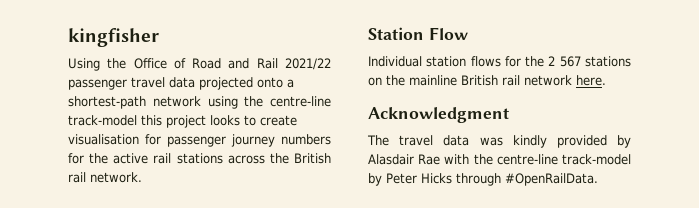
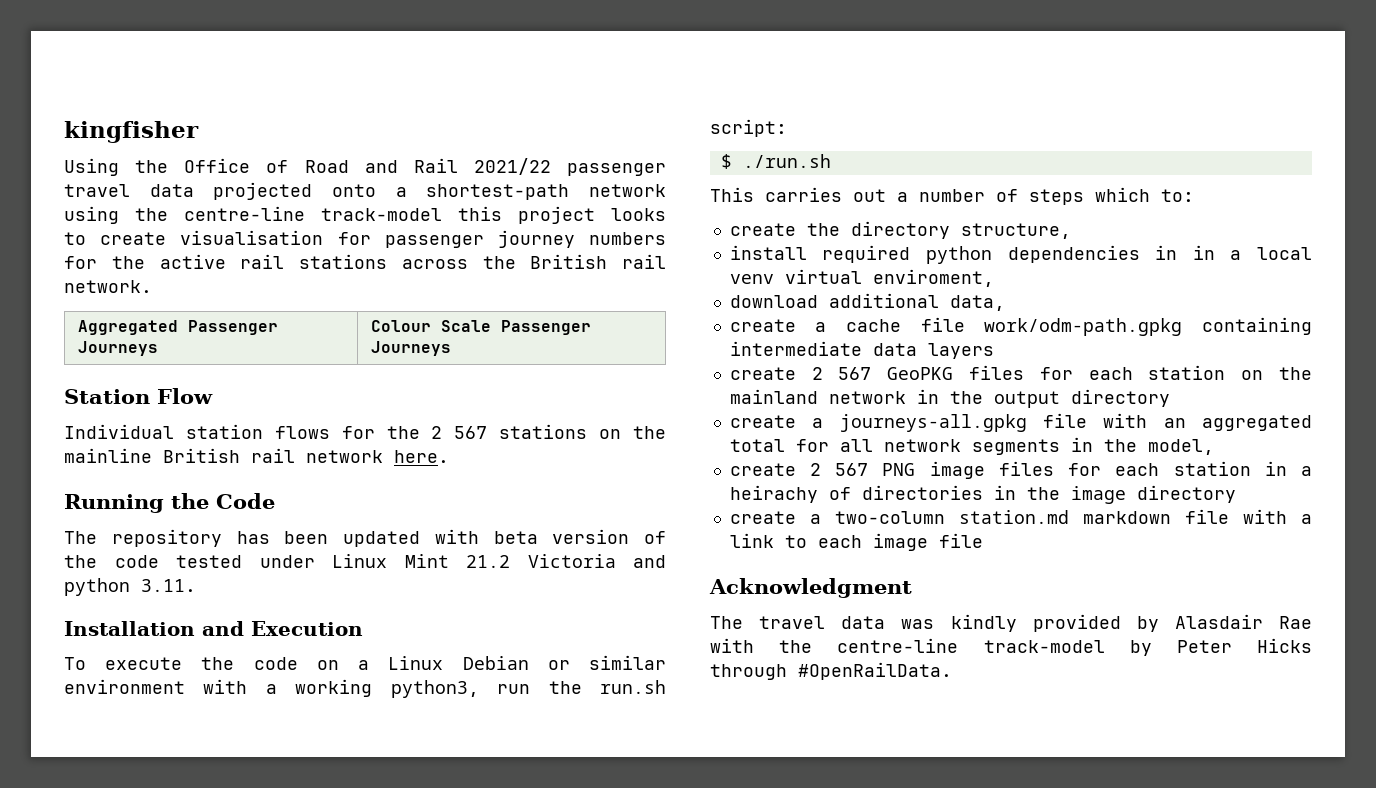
+ Aggregated Passenger Journeys | Colour Scale Passenger Journeys
+ Running the Code
+ The repository has been updated with beta version of the code tested under Linux Mint 21.2 Victoria and python 3.11.
+ Installation and Execution
+ To execute the code on a Linux Debian or similar environment with a working python3, run the run.sh script:
+ $ ./run.sh
+ This carries out a number of steps which to:
+ create the directory structure,
+ install required python dependencies in in a local venv virtual enviroment,
+ download additional data,
+ create a cache file work/odm-path.gpkg containing intermediate data layers
+ create 2 567 GeoPKG files for each station on the mainland network in the output directory
+ create a journeys-all.gpkg file with an aggregated total for all network segments in the model,
+ create 2 567 PNG image files for each station in a heirachy of directories in the image directory
+ create a two-column station.md markdown file with a link to each image file

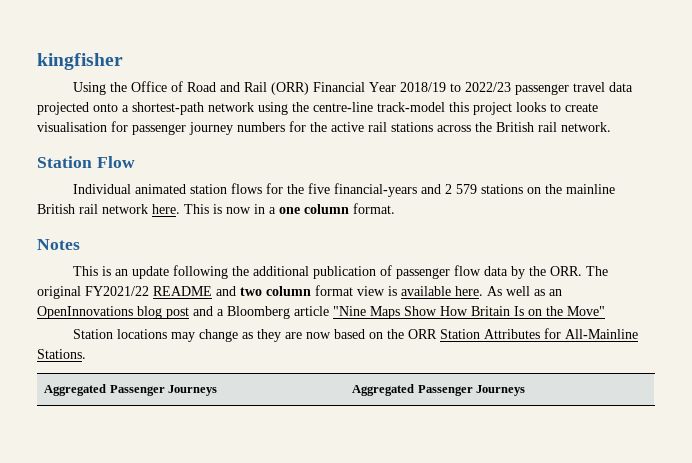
- Using the Office of Road and Rail 2021/22 passenger travel data projected onto a shortest-path network using the centre-line track-model this project looks to create visualisation for passenger journey numbers for the active rail stations across the British rail network.
+ Using the Office of Road and Rail (ORR) Financial Year 2018/19 to 2022/23 passenger travel data projected onto a shortest-path network using the centre-line track-model this project looks to create visualisation for passenger journey numbers for the active rail stations across the British rail network.
- Aggregated Passenger Journeys | Colour Scale Passenger Journeys
- Individual station flows for the 2 567 stations on the mainline British rail network here.
- Running the Code
- The repository has been updated with beta version of the code tested under Linux Mint 21.2 Victoria and python 3.11.
- Installation and Execution
- To execute the code on a Linux Debian or similar environment with a working python3, run the run.sh script:
- $ ./run.sh
- This carries out a number of steps which to:
- create the directory structure,
- install required python dependencies in in a local venv virtual enviroment,
- download additional data,
- create a cache file work/odm-path.gpkg containing intermediate data layers
- create 2 567 GeoPKG files for each station on the mainland network in the output directory
- create a journeys-all.gpkg file with an aggregated total for all network segments in the model,
- create 2 567 PNG image files for each station in a heirachy of directories in the image directory
- create a two-column station.md markdown file with a link to each image file
- Acknowledgment
- The travel data was kindly provided by Alasdair Rae with the centre-line track-model by Peter Hicks through #OpenRailData.
+ Individual animated station flows for the five financial-years and 2 579 stations on the mainline British rail network here. This is now in a one column format.
+ Notes
+ This is an update following the additional publication of passenger flow data by the ORR. The original FY2021/22 README and two column format view is available here. As well as an OpenInnovations blog post and a Bloomberg article "Nine Maps Show How Britain Is on the Move"
+ Station locations may change as they are now based on the ORR Station Attributes for All-Mainline Stations.
+ Aggregated Passenger Journeys | Aggregated Passenger Journeys

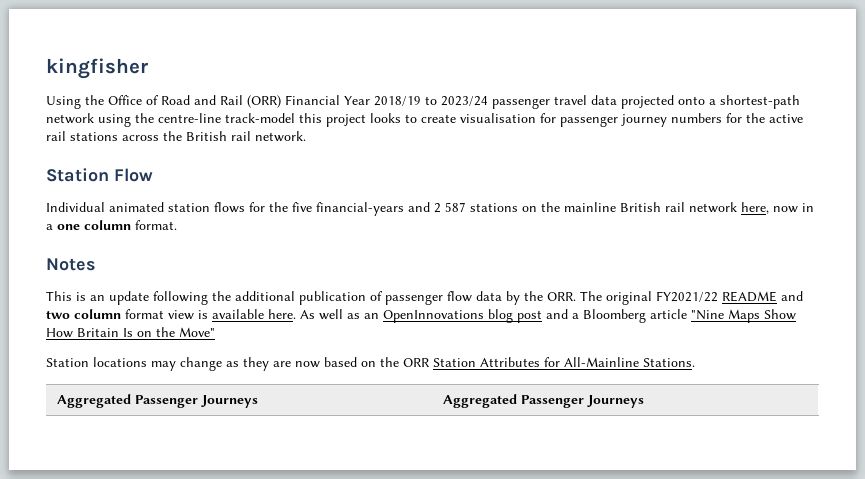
- Using the Office of Road and Rail (ORR) Financial Year 2018/19 to 2022/23 passenger travel data projected onto a shortest-path network using the centre-line track-model this project looks to create visualisation for passenger journey numbers for the active rail stations across the British rail network.
+ Using the Office of Road and Rail (ORR) Financial Year 2018/19 to 2023/24 passenger travel data projected onto a shortest-path network using the centre-line track-model this project looks to create visualisation for passenger journey numbers for the active rail stations across the British rail network.
- Individual animated station flows for the five financial-years and 2 579 stations on the mainline British rail network here. This is now in a one column format.
+ Individual animated station flows for the five financial-years and 2 587 stations on the mainline British rail network here, now in a one column format.

